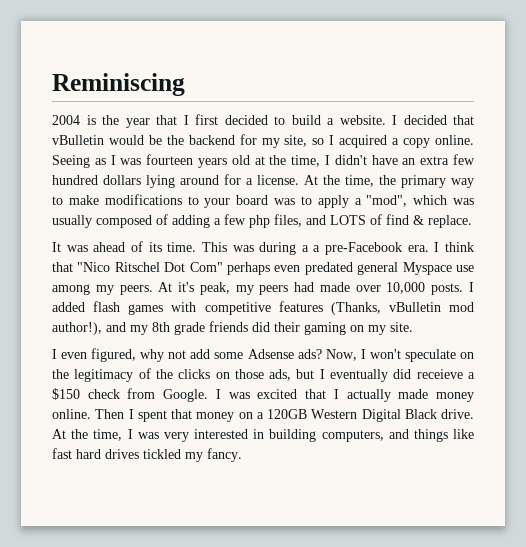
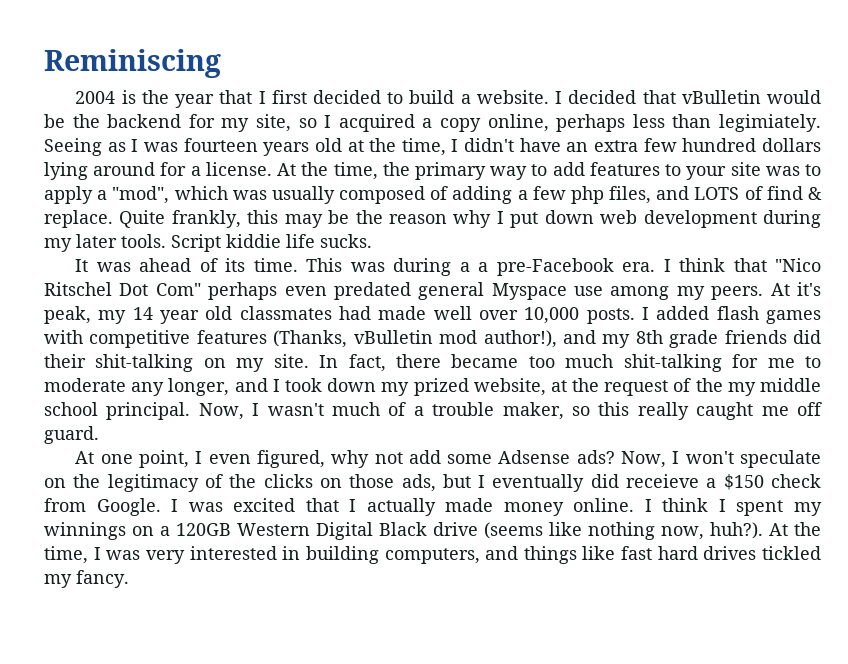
- I decided that vBulletin would be the backend for my site, so I acquired a copy online.
+ I decided that vBulletin would be the backend for my site, so I acquired a copy online, perhaps less than legimiately.
- At the time, the primary way to make modifications to your board was to apply a "mod", which was usually composed of adding a few php files, and LOTS of find & replace.
+ At the time, the primary way to add features to your site was to apply a "mod", which was usually composed of adding a few php files, and LOTS of find & replace. Quite frankly, this may be the reason why I put down web development during my later tools. Script kiddie life sucks.
- At it's peak, my peers had made over 10,000 posts.
+ At it's peak, my 14 year old classmates had made well over 10,000 posts.
- I added flash games with competitive features (Thanks, vBulletin mod author!), and my 8th grade friends did their gaming on my site.
- I even figured, why not add some Adsense ads?
+ I added flash games with competitive features (Thanks, vBulletin mod author!), and my 8th grade friends did their shit-talking on my site. In fact, there became too much shit-talking for me to moderate any longer, and I took down my prized website, at the request of the my middle school principal. Now, I wasn't much of a trouble maker, so this really caught me off guard.
+ At one point, I even figured, why not add some Adsense ads?
- Then I spent that money on a 120GB Western Digital Black drive.
+ I think I spent my winnings on a 120GB Western Digital Black drive (seems like nothing now, huh?).

